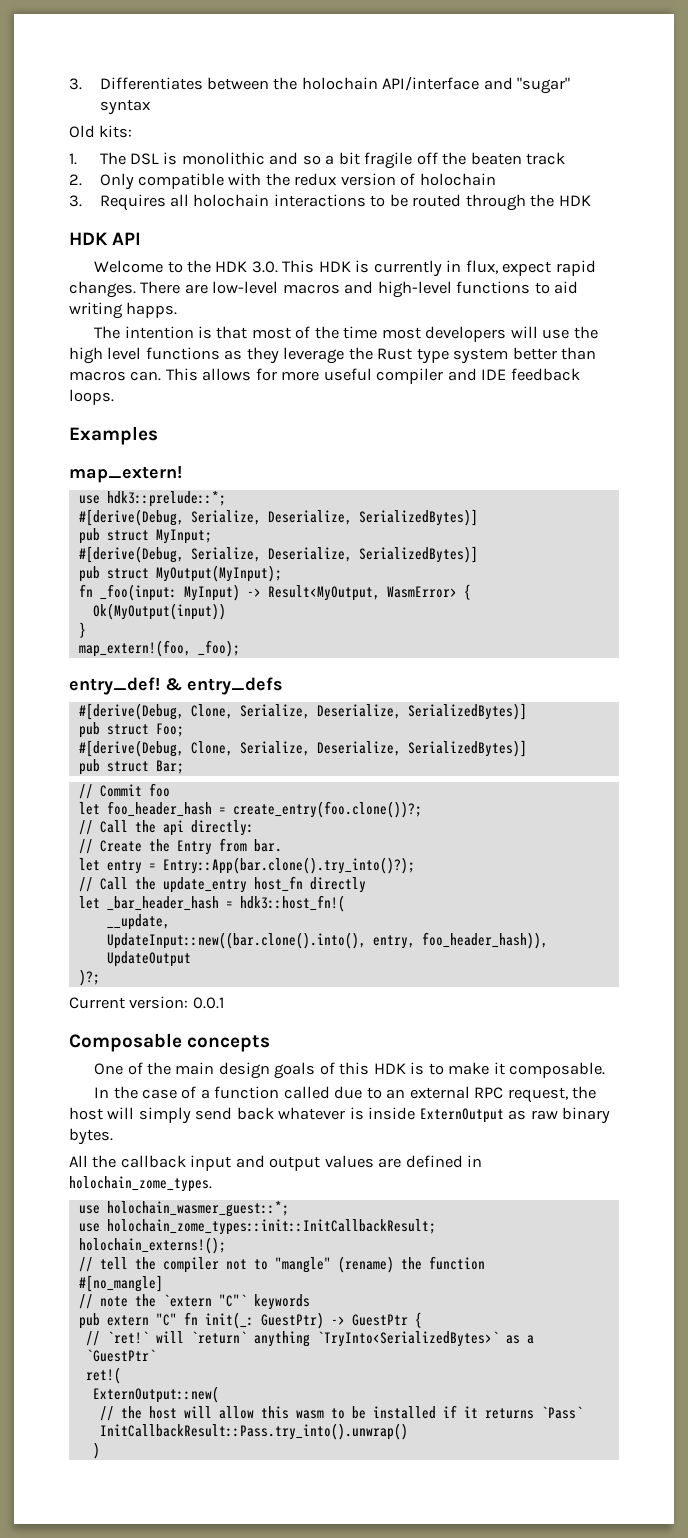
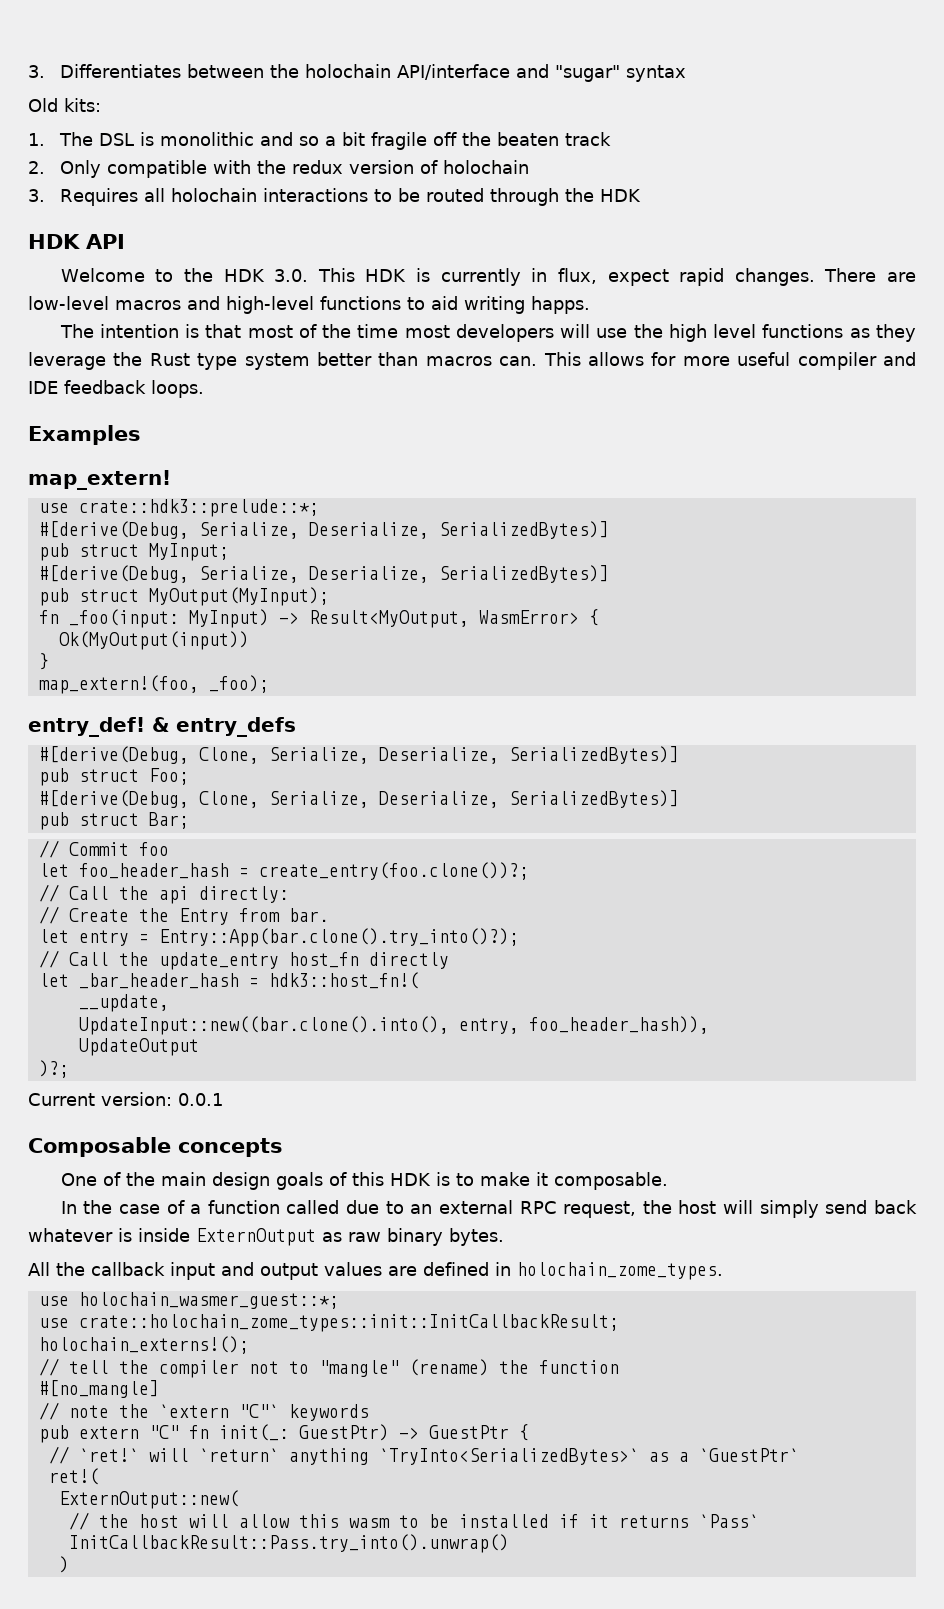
- use hdk3::prelude::*;
+ use crate::hdk3::prelude::*;
- use holochain_zome_types::init::InitCallbackResult;
+ use crate::holochain_zome_types::init::InitCallbackResult;

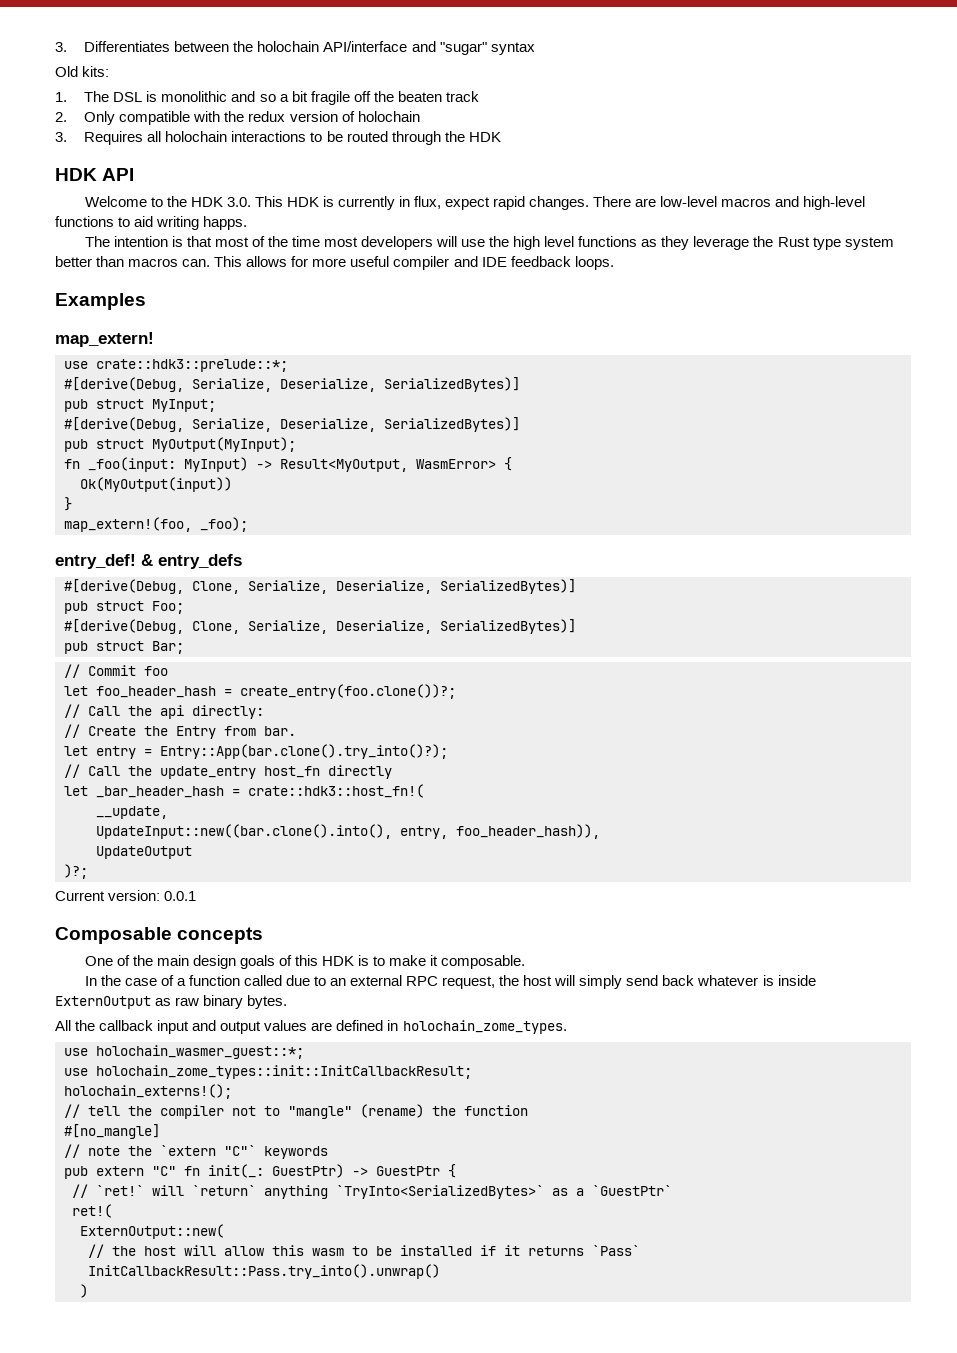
- let _bar_header_hash = hdk3::host_fn!(
+ let _bar_header_hash = crate::hdk3::host_fn!(
- use crate::holochain_zome_types::init::InitCallbackResult;
+ use holochain_zome_types::init::InitCallbackResult;

